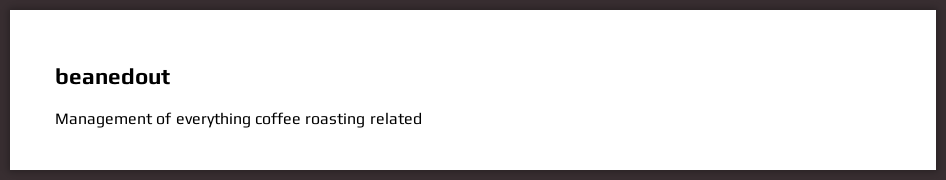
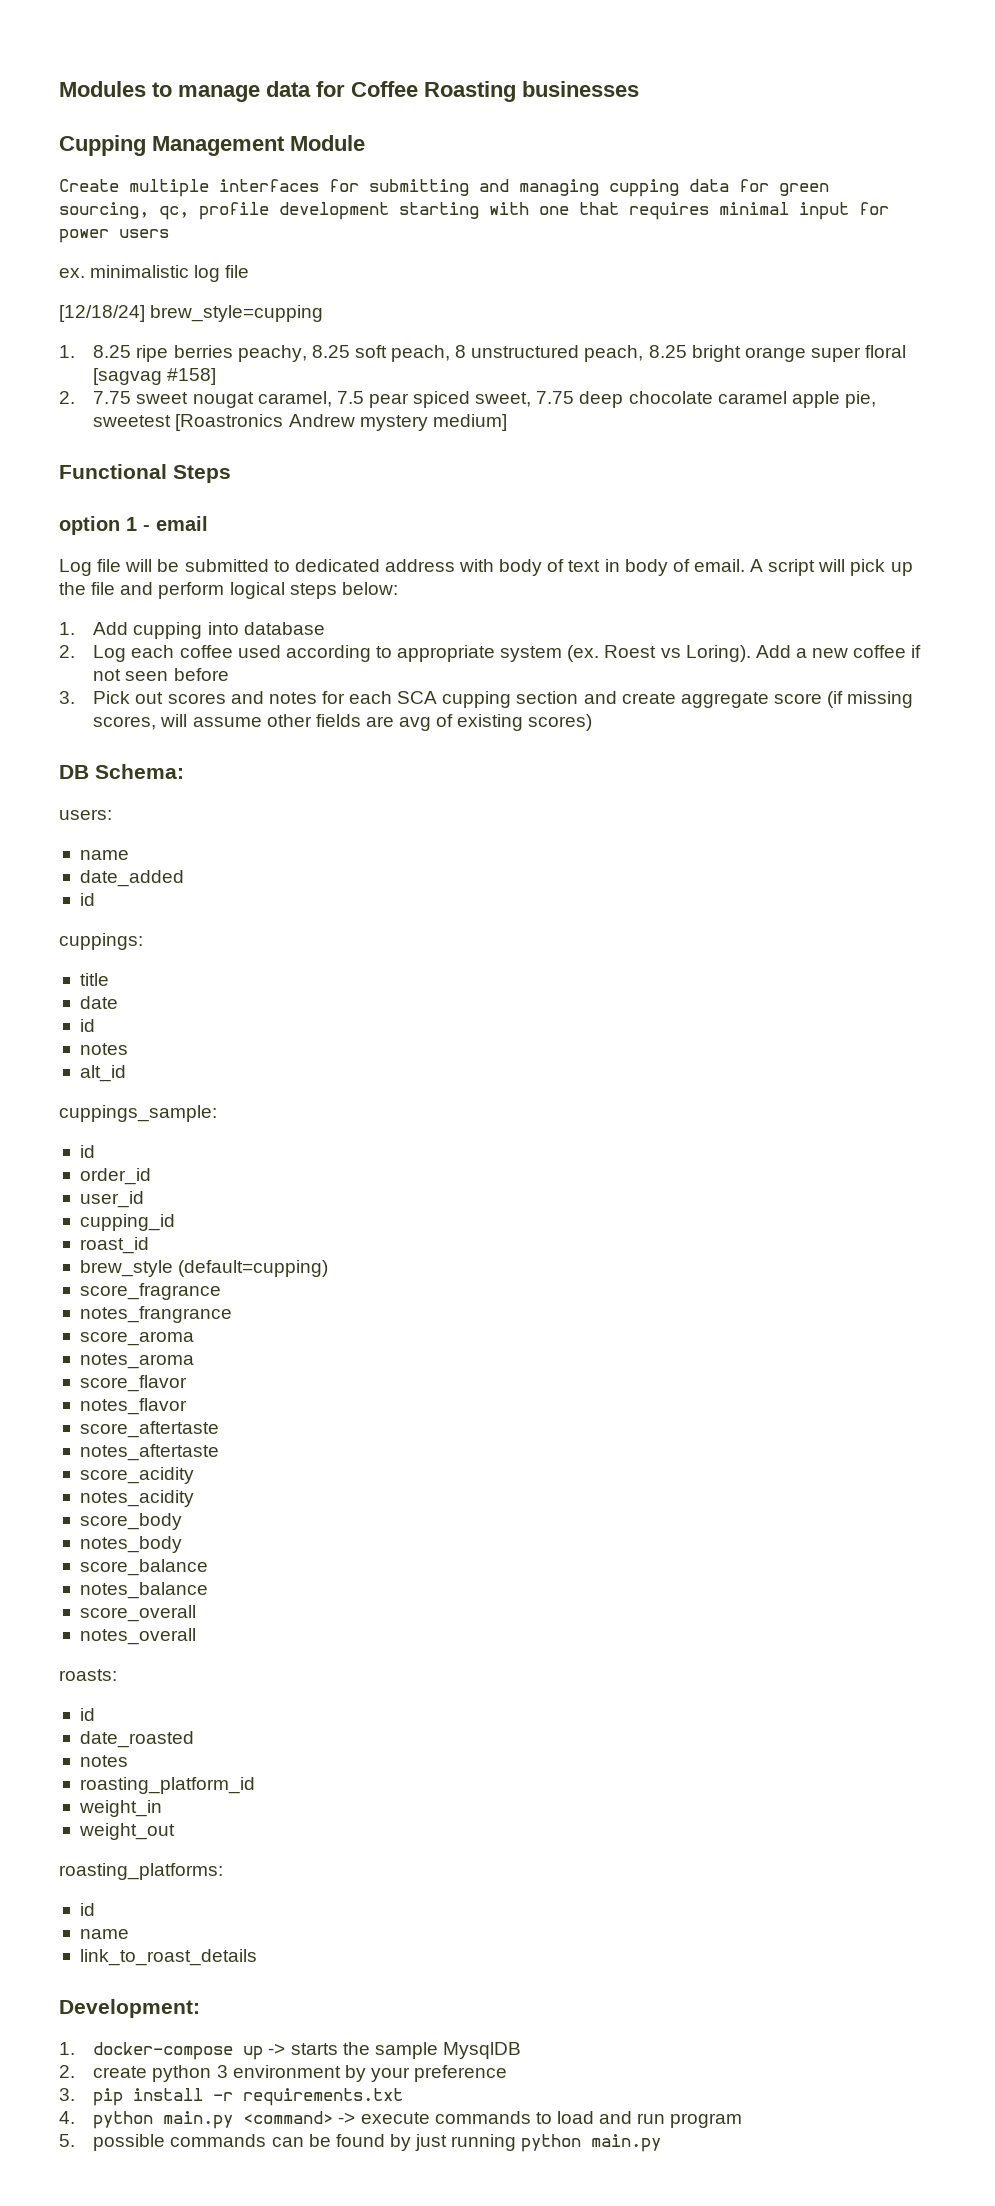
- beanedout
- Management of everything coffee roasting related
+ Modules to manage data for Coffee Roasting businesses
+ Cupping Management Module
+ Create multiple interfaces for submitting and managing cupping data for green sourcing, qc, profile development starting with one that requires minimal input for power users
+ ex. minimalistic log file
+ [12/18/24] brew_style=cupping
+ 1. 8.25 ripe berries peachy, 8.25 soft peach, 8 unstructured peach, 8.25 bright orange super floral [sagvag #158]
+ 2. 7.75 sweet nougat caramel, 7.5 pear spiced sweet, 7.75 deep chocolate caramel apple pie, sweetest [Roastronics Andrew mystery medium]
+ Functional Steps
+ option 1 - email
+ Log file will be submitted to dedicated address with body of text in body of email. A script will pick up the file and perform logical steps below:
+ 1. Add cupping into database
+ 2. Log each coffee used according to appropriate system (ex. Roest vs Loring). Add a new coffee if not seen before
+ 3. Pick out scores and notes for each SCA cupping section and create aggregate score (if missing scores, will assume other fields are avg of existing scores)
+ DB Schema:
+ users:
+ name
+ date_added
+ id
+ cuppings:
+ title
+ date
+ id
+ notes
+ alt_id
+ cuppings_sample:
+ id
+ order_id
+ user_id
+ cupping_id
+ roast_id
+ brew_style (default=cupping)
+ score_fragrance
+ notes_frangrance
+ score_aroma
+ notes_aroma
+ score_flavor
+ notes_flavor
+ score_aftertaste
+ notes_aftertaste
+ score_acidity
+ notes_acidity
+ score_body
+ notes_body
+ score_balance
+ notes_balance
+ score_overall
+ notes_overall
+ roasts:
+ id
+ date_roasted
+ notes
+ roasting_platform_id
+ weight_in
+ weight_out
+ roasting_platforms:
+ id
+ name
+ link_to_roast_details
+ Development:
+ 1. docker-compose up -> starts the sample MysqlDB
+ 2. create python 3 environment by your preference
+ 3. pip install -r requirements.txt
+ 4. python main.py <command> -> execute commands to load and run program
+ 5. possible commands can be found by just running python main.py

